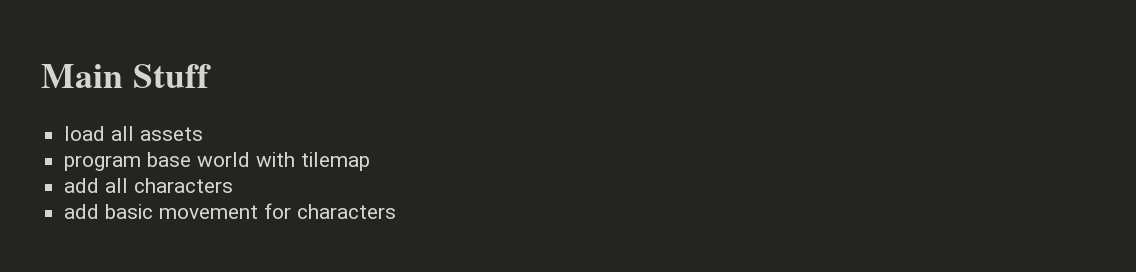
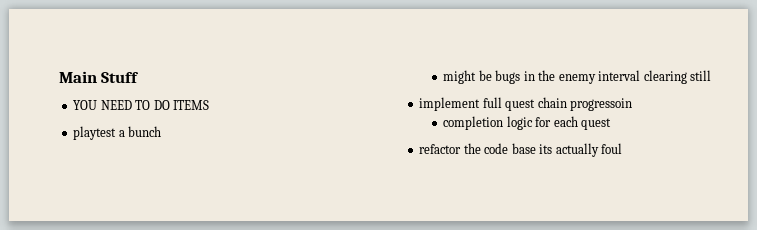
- load all assets
- program base world with tilemap
- add all characters
- add basic movement for characters
+ YOU NEED TO DO ITEMS
+ playtest a bunch
+ might be bugs in the enemy interval clearing still
+ implement full quest chain progressoin
+ completion logic for each quest
+ refactor the code base its actually foul

